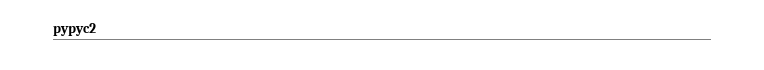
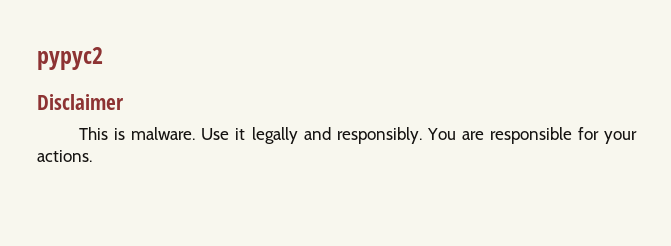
+ Disclaimer
+ This is malware. Use it legally and responsibly. You are responsible for your actions.

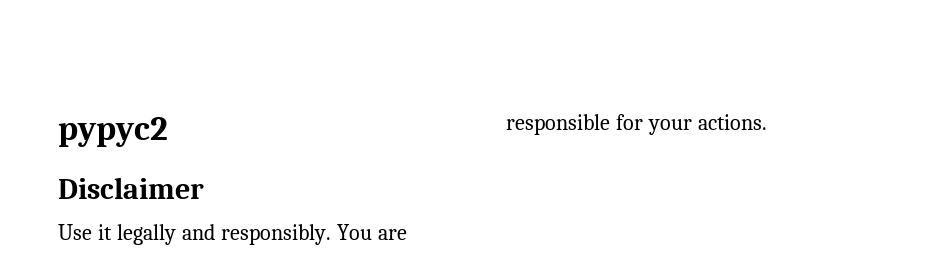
- This is malware.

